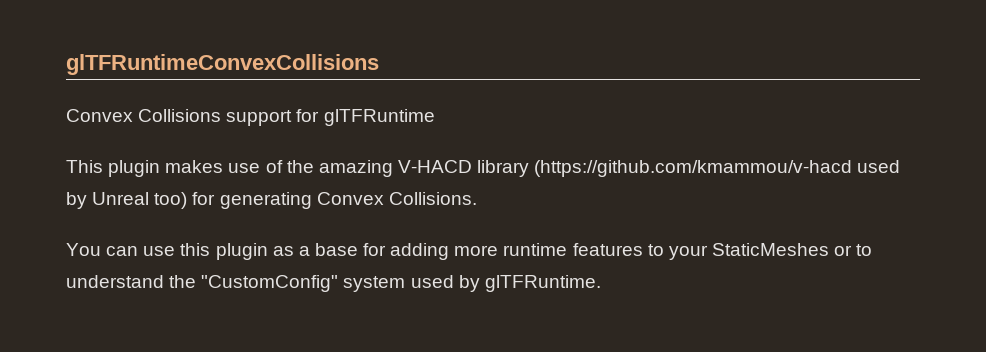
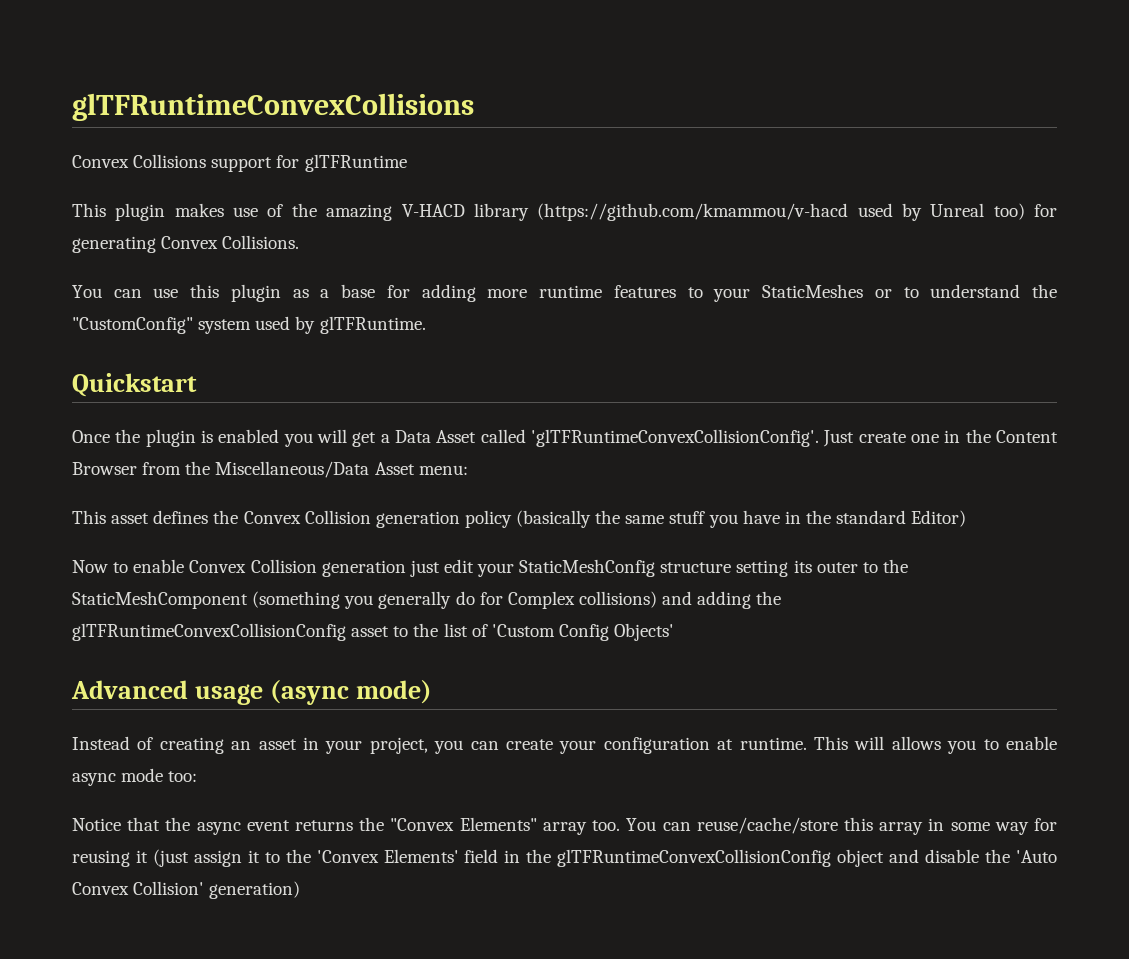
+ Quickstart
+ Once the plugin is enabled you will get a Data Asset called 'glTFRuntimeConvexCollisionConfig'. Just create one in the Content Browser from the Miscellaneous/Data Asset menu:
+ This asset defines the Convex Collision generation policy (basically the same stuff you have in the standard Editor)
+ Now to enable Convex Collision generation just edit your StaticMeshConfig structure setting its outer to the StaticMeshComponent (something you generally do for Complex collisions) and adding the glTFRuntimeConvexCollisionConfig asset to the list of 'Custom Config Objects'
+ Advanced usage (async mode)
+ Instead of creating an asset in your project, you can create your configuration at runtime. This will allows you to enable async mode too:
+ Notice that the async event returns the "Convex Elements" array too. You can reuse/cache/store this array in some way for reusing it (just assign it to the 'Convex Elements' field in the glTFRuntimeConvexCollisionConfig object and disable the 'Auto Convex Collision' generation)

